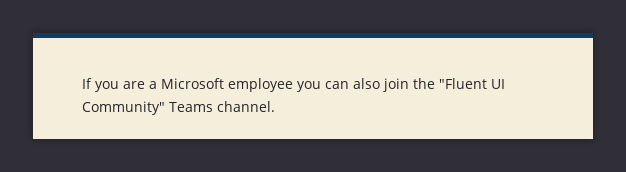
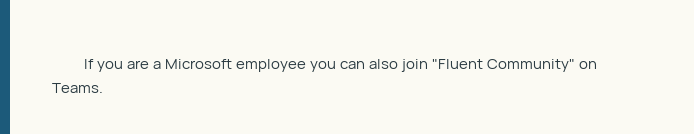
- If you are a Microsoft employee you can also join the "Fluent UI Community" Teams channel.
+ If you are a Microsoft employee you can also join "Fluent Community" on Teams.

